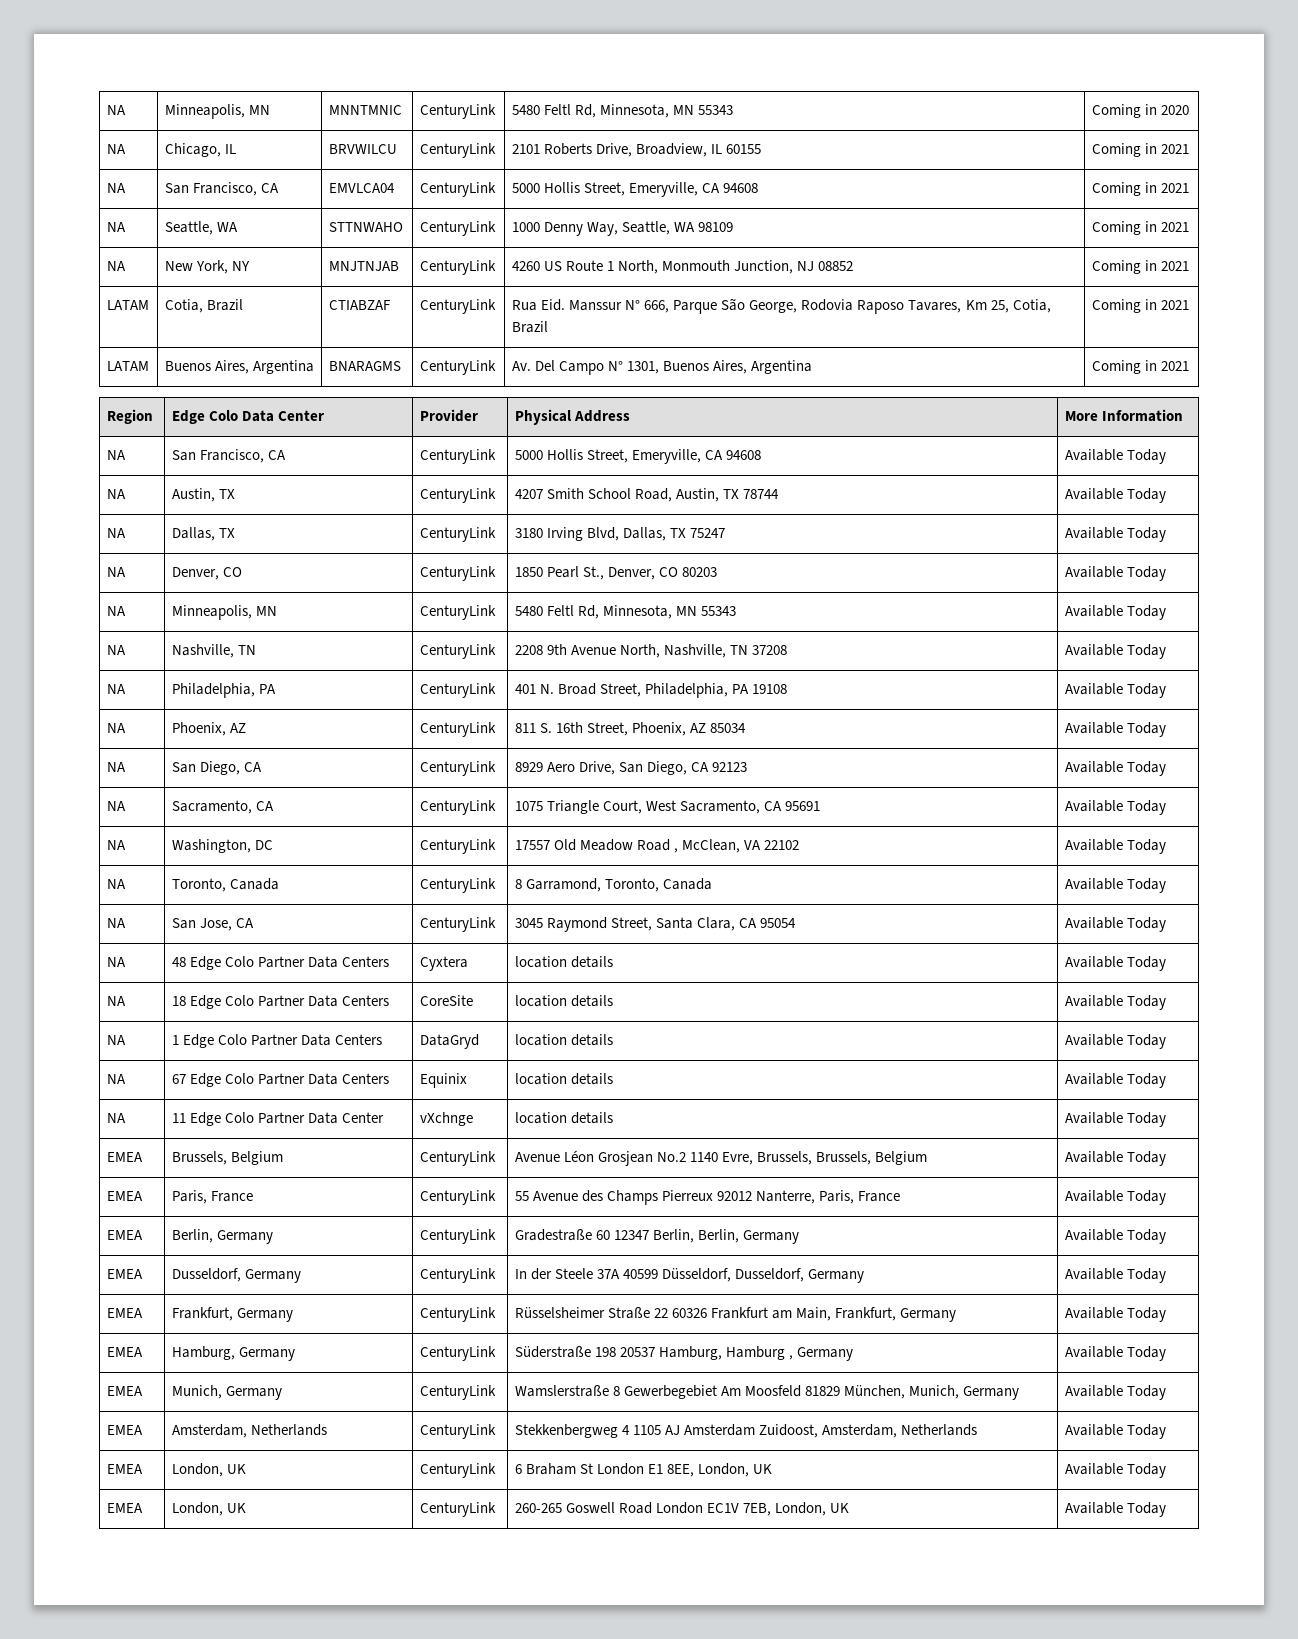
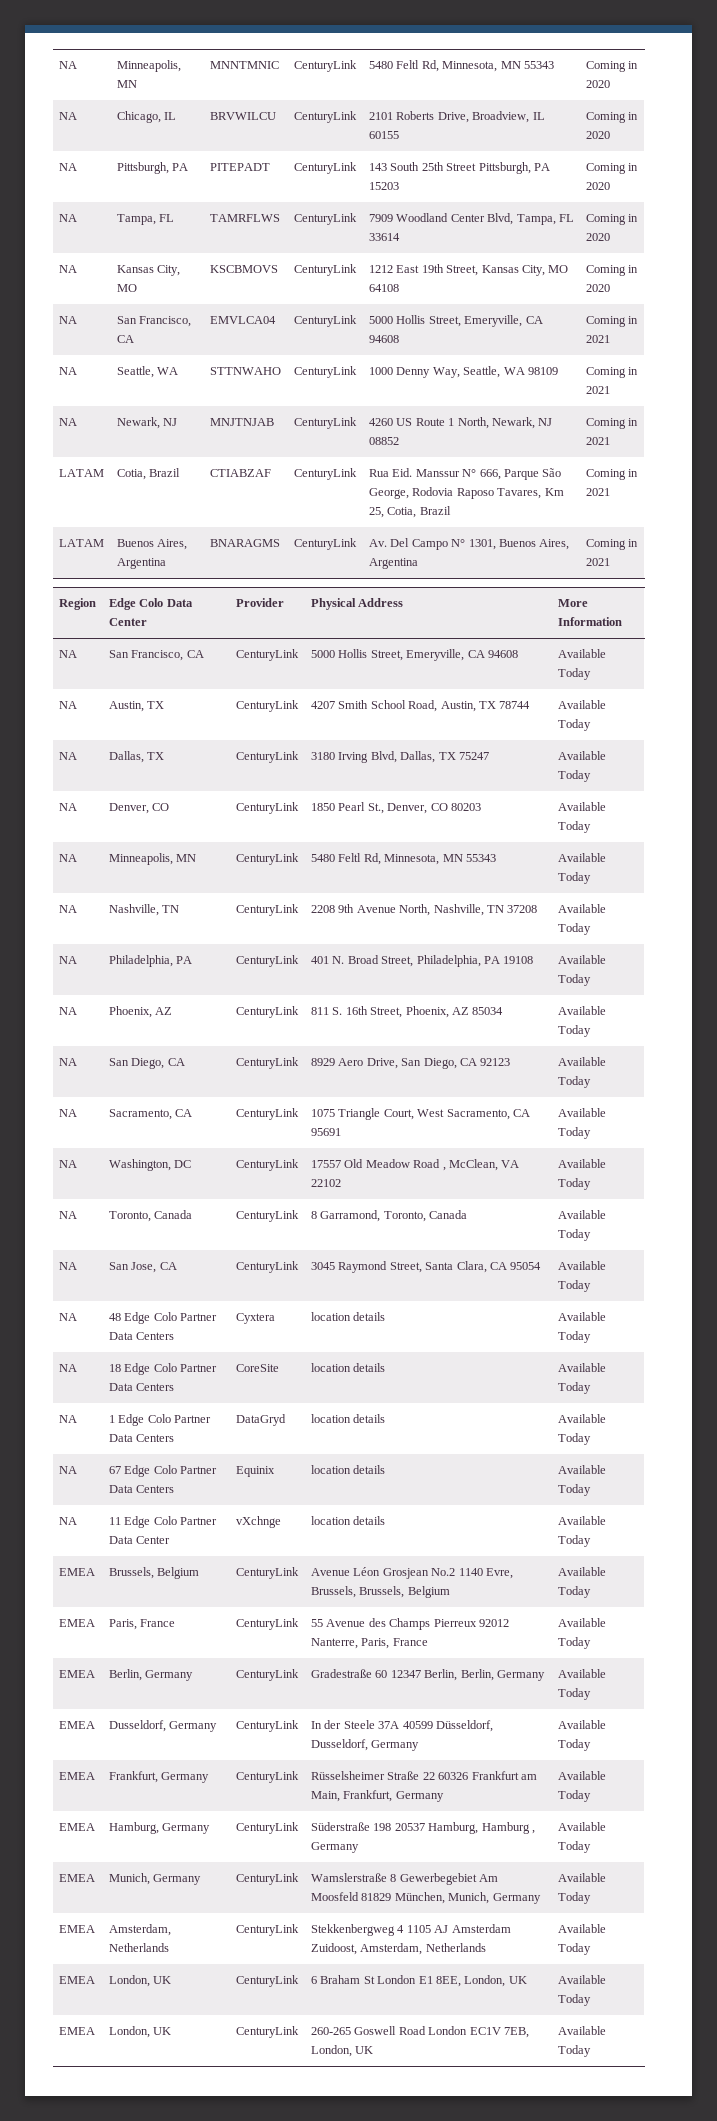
- NA | Chicago, IL | BRVWILCU | CenturyLink | 2101 Roberts Drive, Broadview, IL 60155 | Coming in 2021
+ NA | Chicago, IL | BRVWILCU | CenturyLink | 2101 Roberts Drive, Broadview, IL 60155 | Coming in 2020
+ NA | Pittsburgh, PA | PITEPADT | CenturyLink | 143 South 25th Street Pittsburgh, PA 15203 | Coming in 2020
+ NA | Tampa, FL | TAMRFLWS | CenturyLink | 7909 Woodland Center Blvd, Tampa, FL 33614 | Coming in 2020
+ NA | Kansas City, MO | KSCBMOVS | CenturyLink | 1212 East 19th Street, Kansas City, MO 64108 | Coming in 2020
- NA | New York, NY | MNJTNJAB | CenturyLink | 4260 US Route 1 North, Monmouth Junction, NJ 08852 | Coming in 2021
+ NA | Newark, NJ | MNJTNJAB | CenturyLink | 4260 US Route 1 North, Newark, NJ 08852 | Coming in 2021

